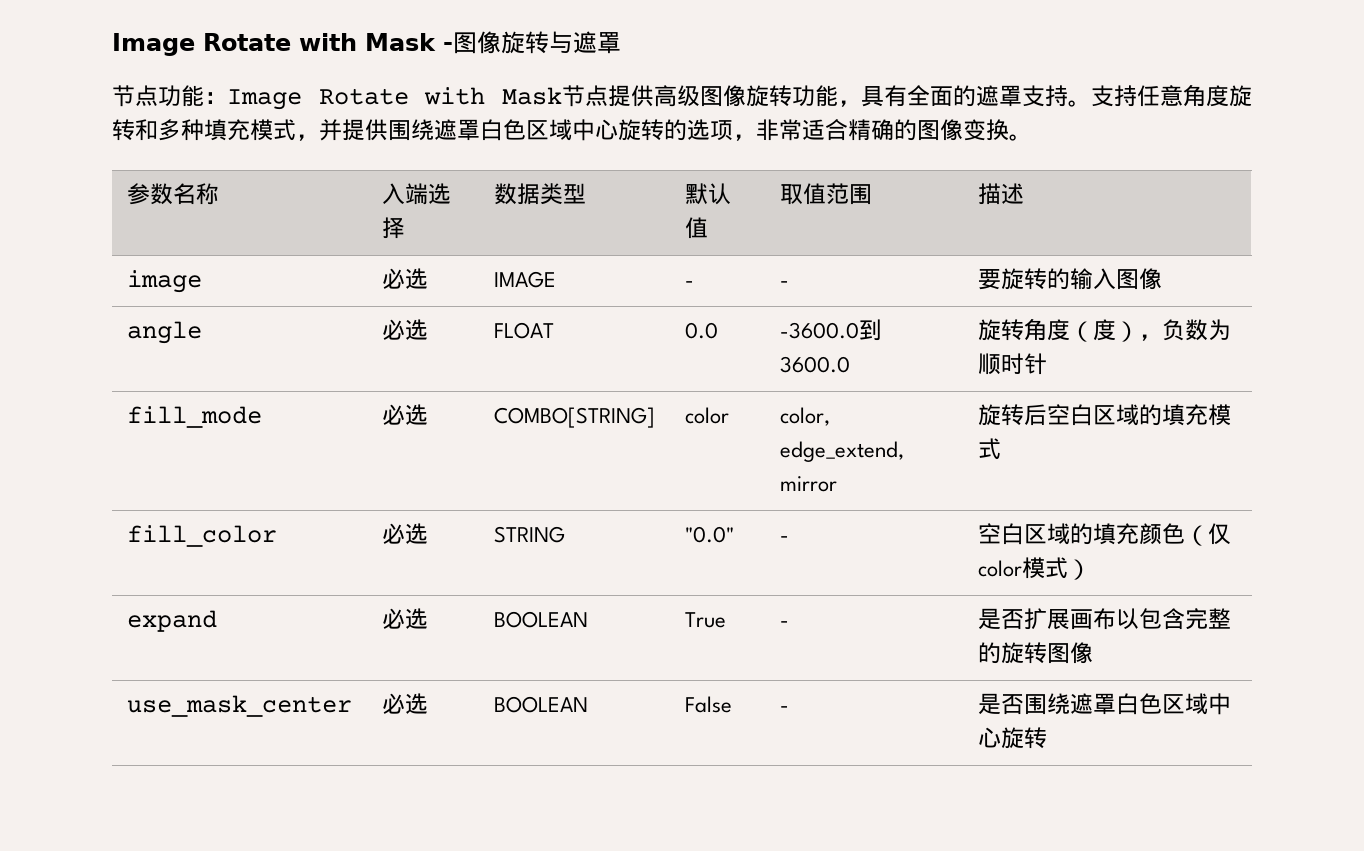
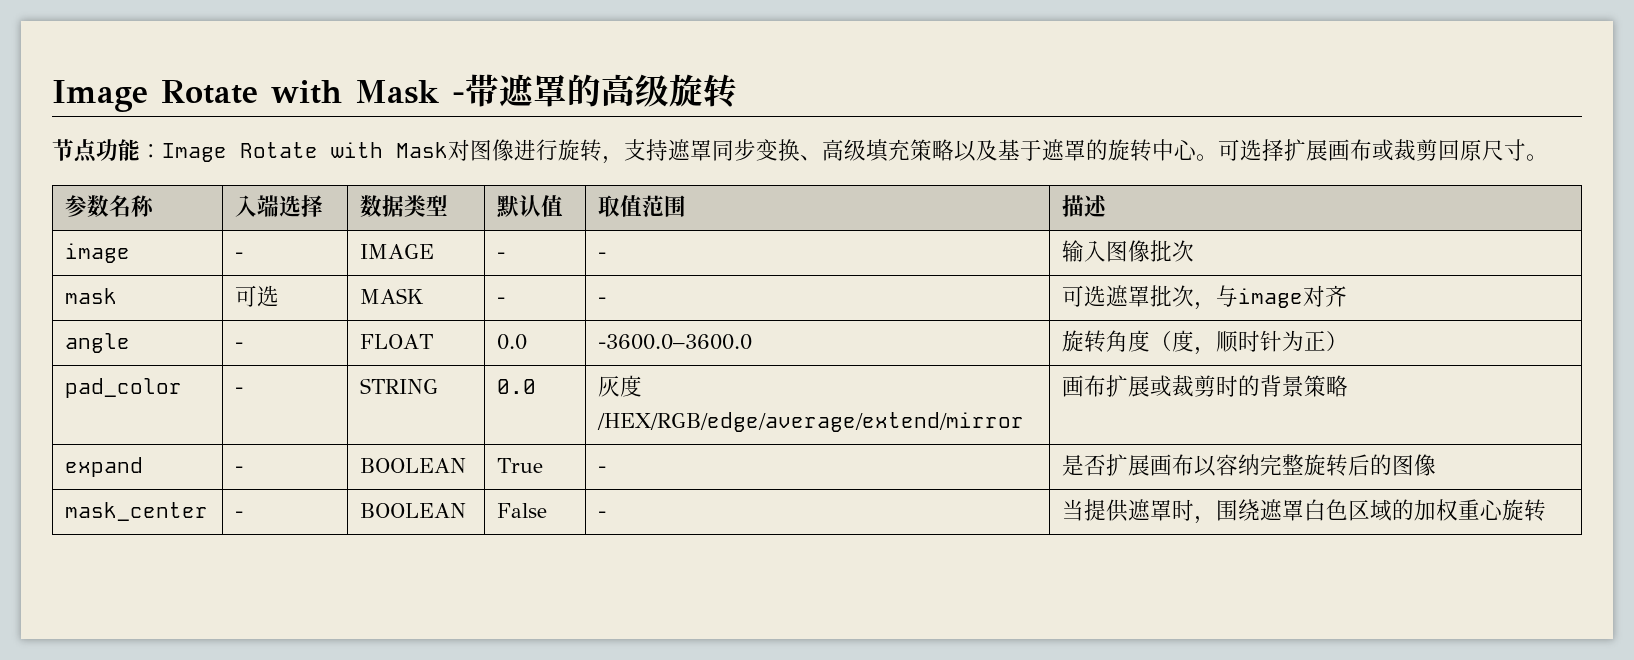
- Image Rotate with Mask -图像旋转与遮罩
+ Image Rotate with Mask -带遮罩的高级旋转
- 节点功能：Image Rotate with Mask节点提供高级图像旋转功能，具有全面的遮罩支持。支持任意角度旋转和多种填充模式，并提供围绕遮罩白色区域中心旋转的选项，非常适合精确的图像变换。
+ 节点功能：Image Rotate with Mask对图像进行旋转，支持遮罩同步变换、高级填充策略以及基于遮罩的旋转中心。可选择扩展画布或裁剪回原尺寸。
- image | 必选 | IMAGE | - | - | 要旋转的输入图像
+ image | - | IMAGE | - | - | 输入图像批次
+ mask | 可选 | MASK | - | - | 可选遮罩批次，与image对齐
- angle | 必选 | FLOAT | 0.0 | -3600.0到3600.0 | 旋转角度（度），负数为顺时针
- fill_mode | 必选 | COMBO[STRING] | color | color, edge_extend, mirror | 旋转后空白区域的填充模式
- fill_color | 必选 | STRING | "0.0" | - | 空白区域的填充颜色（仅color模式）
+ angle | - | FLOAT | 0.0 | -3600.0–3600.0 | 旋转角度（度，顺时针为正）
+ pad_color | - | STRING | 0.0 | 灰度/HEX/RGB/edge/average/extend/mirror | 画布扩展或裁剪时的背景策略
- expand | 必选 | BOOLEAN | True | - | 是否扩展画布以包含完整的旋转图像
- use_mask_center | 必选 | BOOLEAN | False | - | 是否围绕遮罩白色区域中心旋转
+ expand | - | BOOLEAN | True | - | 是否扩展画布以容纳完整旋转后的图像
+ mask_center | - | BOOLEAN | False | - | 当提供遮罩时，围绕遮罩白色区域的加权重心旋转

